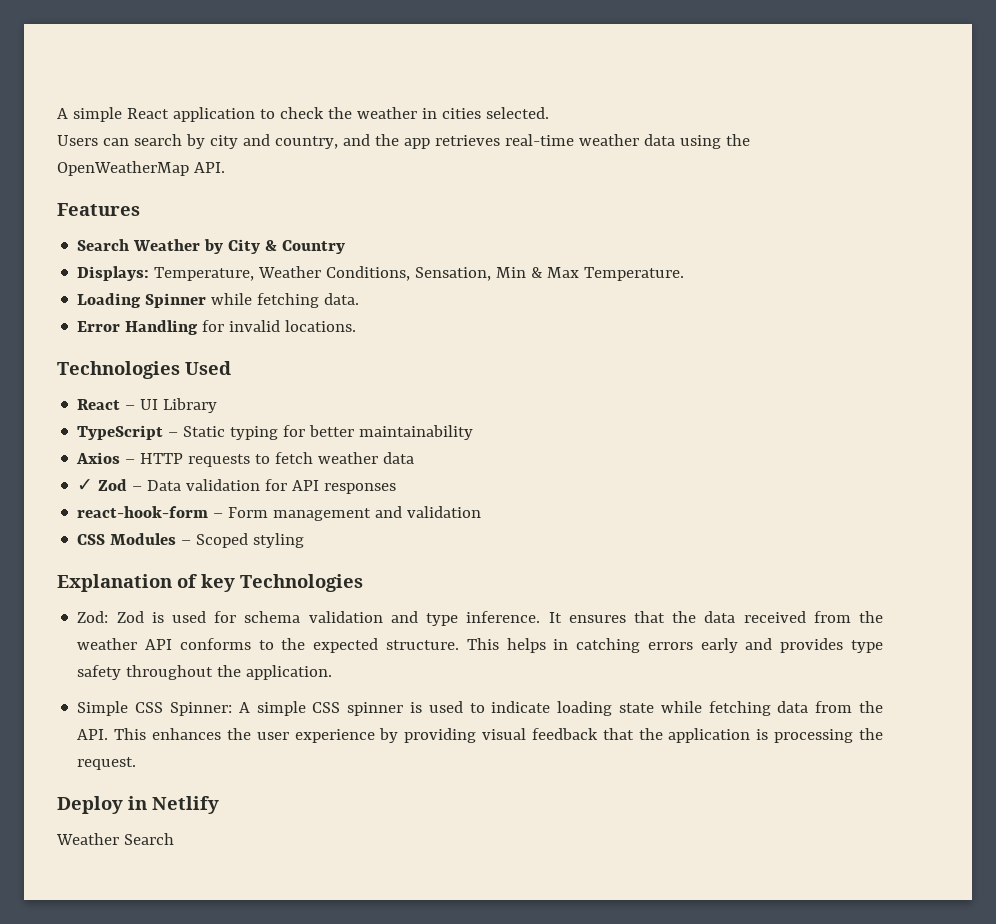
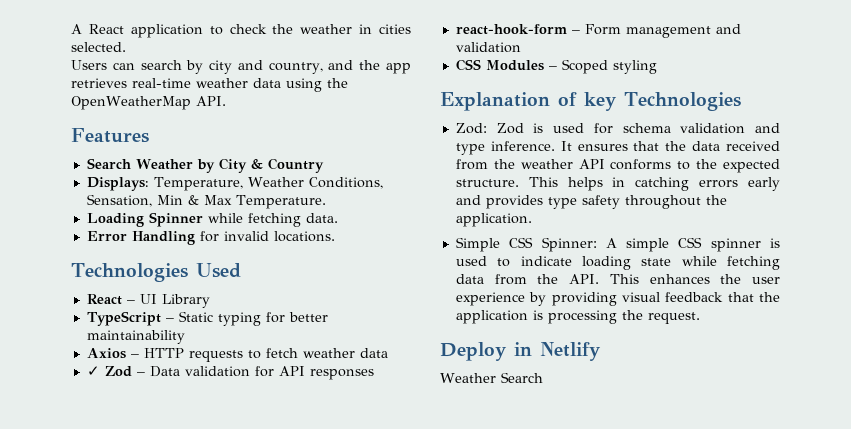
- A simple React application to check the weather in cities selected.
+ A React application to check the weather in cities selected.

